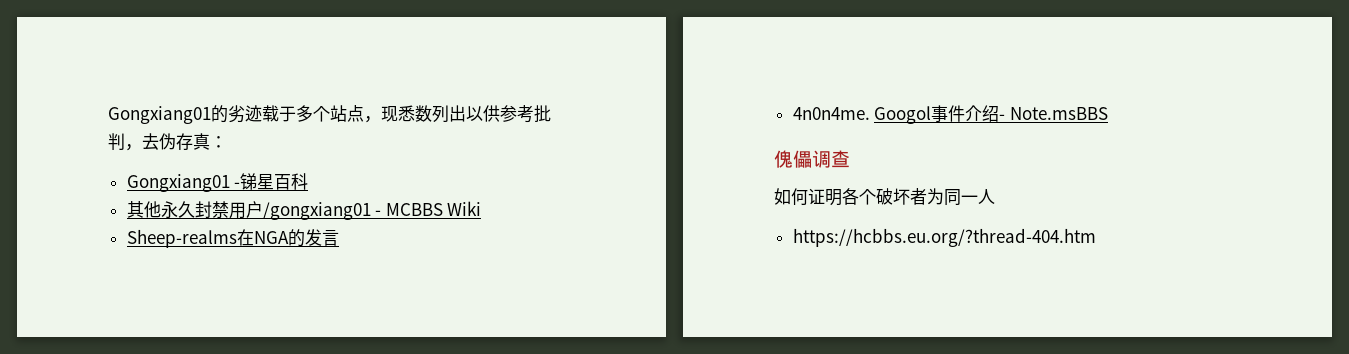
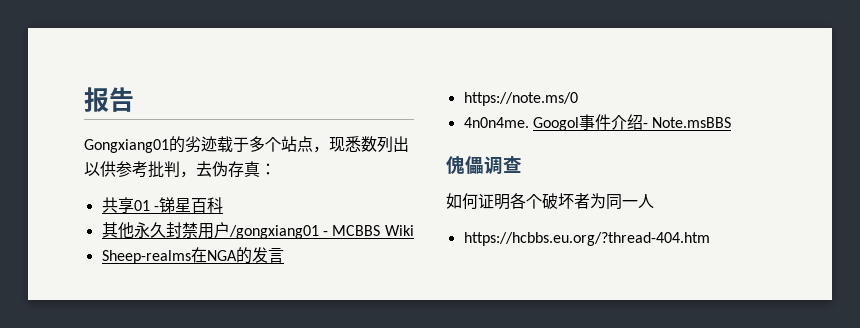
+ 报告
- Gongxiang01 -锑星百科
+ 共享01 -锑星百科
+ https://note.ms/0

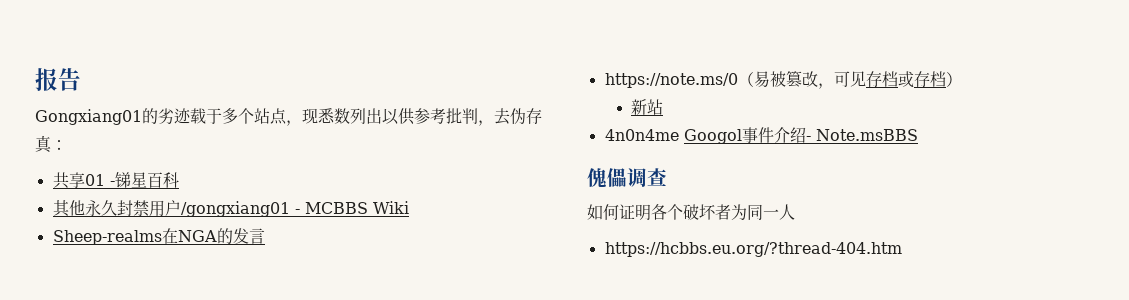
- https://note.ms/0
- 4n0n4me. Googol事件介绍- Note.msBBS
+ https://note.ms/0（易被篡改，可见存档或存档）
+ 新站
+ 4n0n4me Googol事件介绍- Note.msBBS

